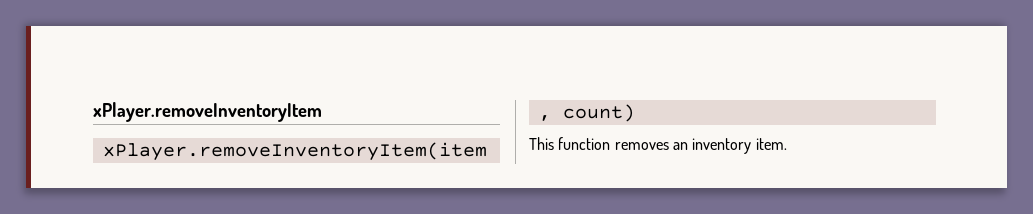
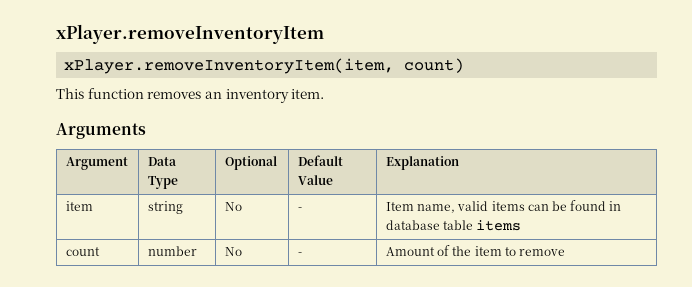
+ Arguments
+ Argument | Data Type | Optional | Default Value | Explanation
+ item | string | No | - | Item name, valid items can be found in database table items
+ count | number | No | - | Amount of the item to remove

